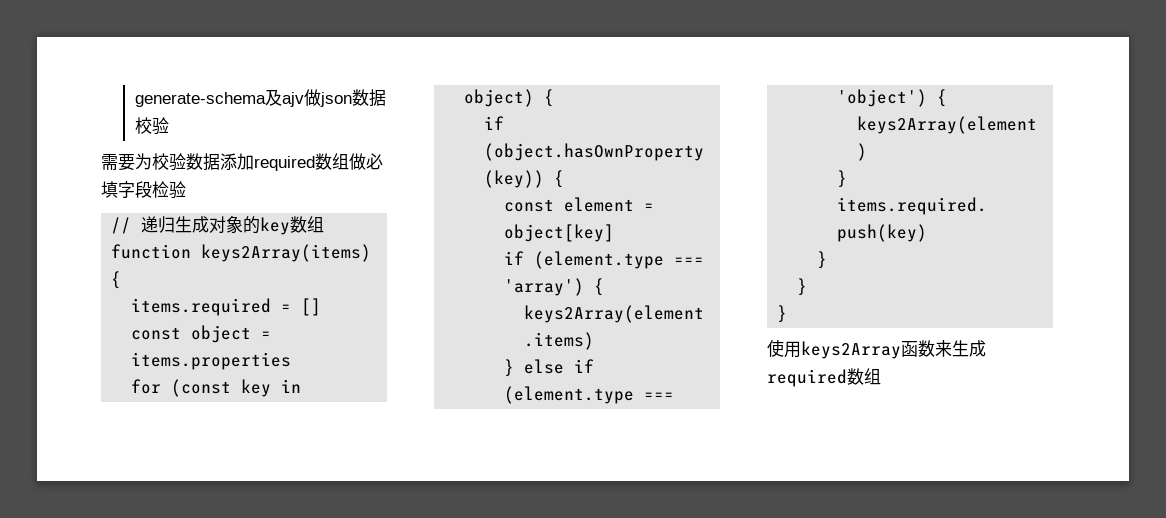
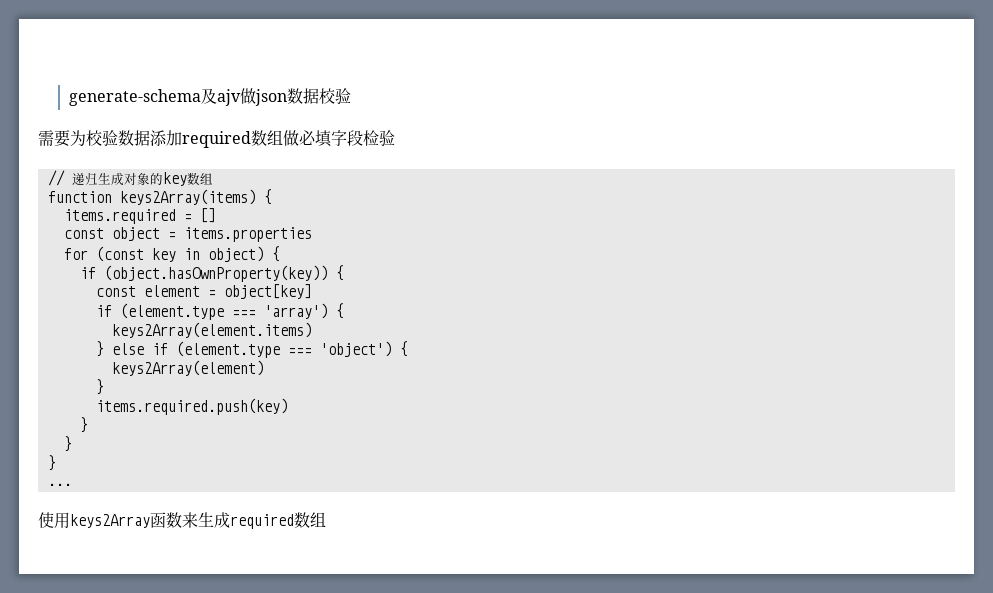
+ ...

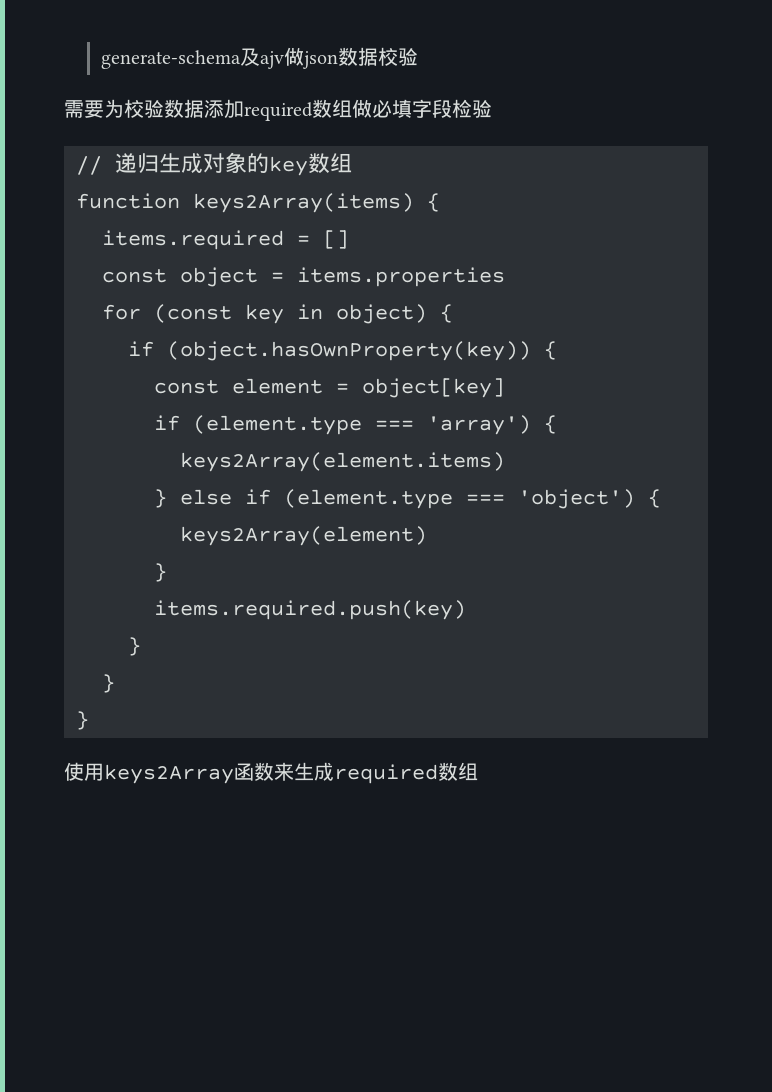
- ...

